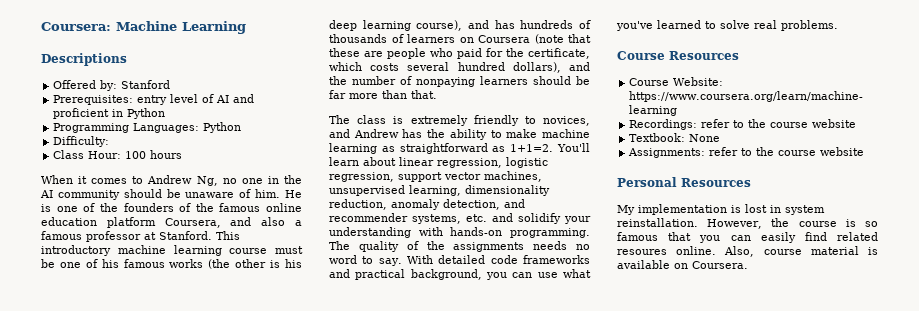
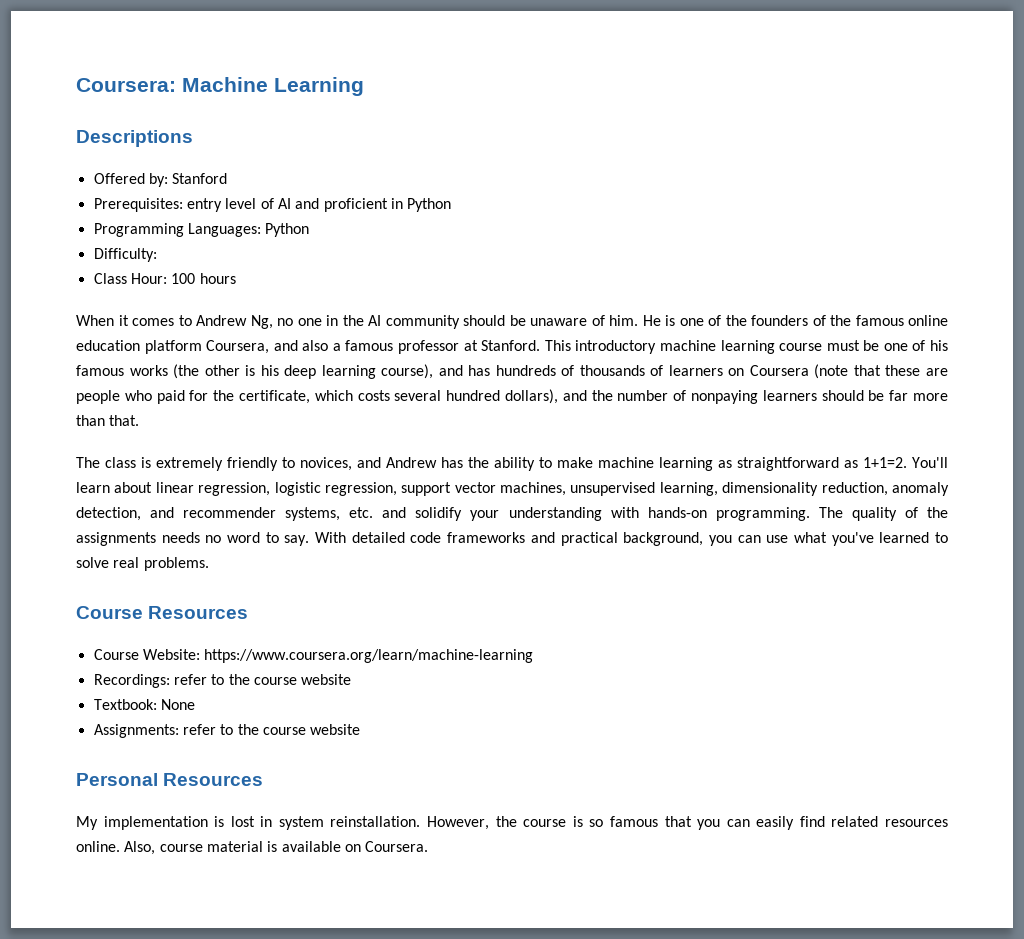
- However, the course is so famous that you can easily find related resoures online.
+ However, the course is so famous that you can easily find related resources online.

